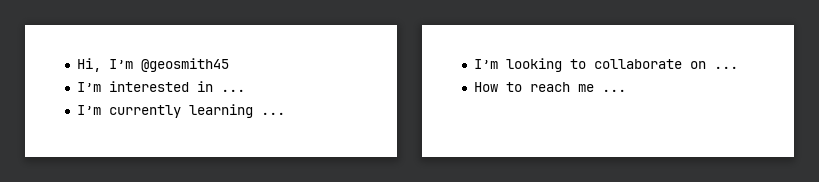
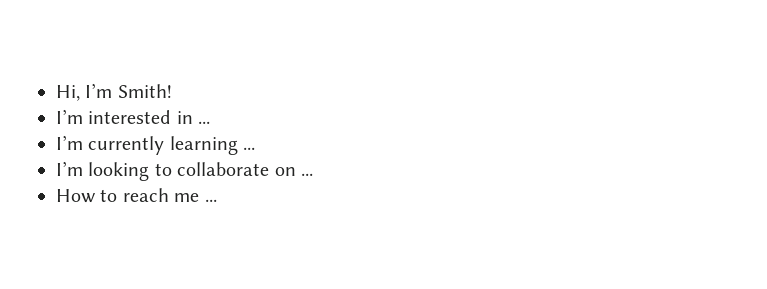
- Hi, I’m @geosmith45
+ Hi, I’m Smith!

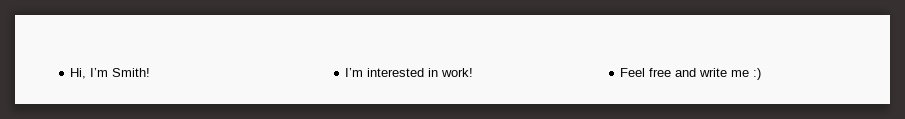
- I’m interested in ...
- I’m currently learning ...
- I’m looking to collaborate on ...
- How to reach me ...
+ I’m interested in work!
+ Feel free and write me :)

